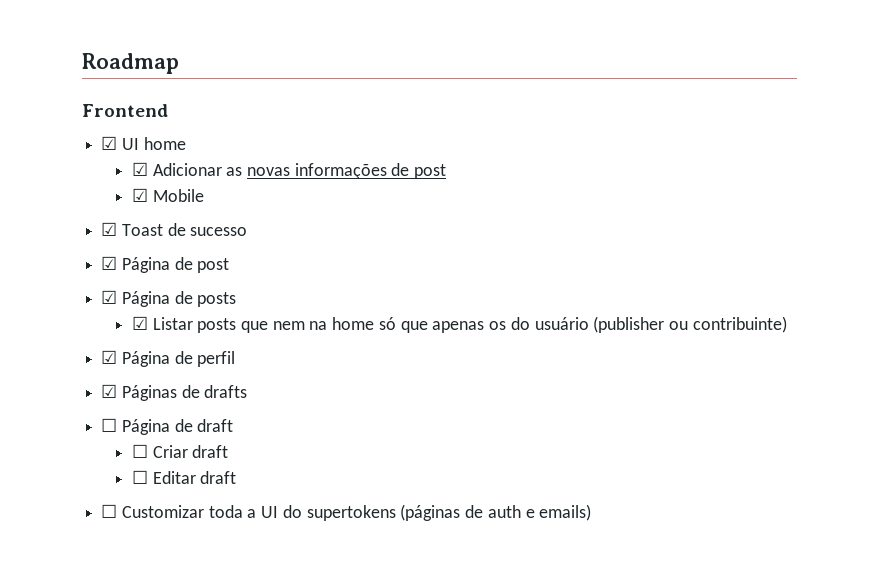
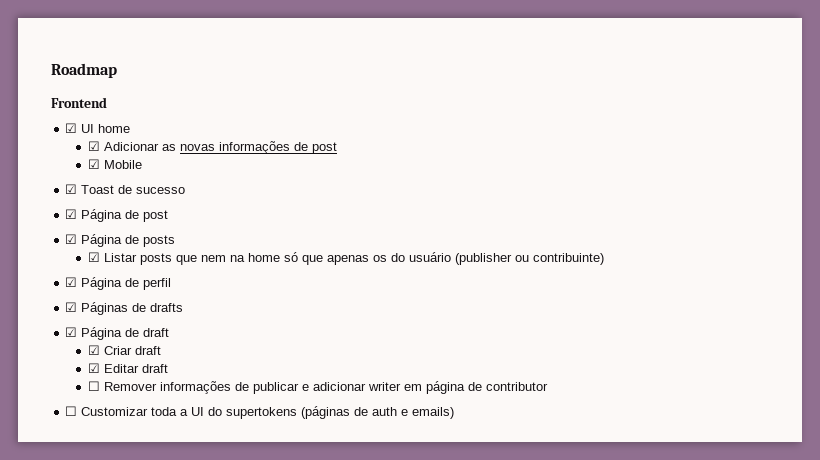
- ☐ Página de draft
+ ☑ Página de draft
- ☐ Criar draft
+ ☑ Criar draft
- ☐ Editar draft
+ ☑ Editar draft
+ ☐ Remover informações de publicar e adicionar writer em página de contributor

